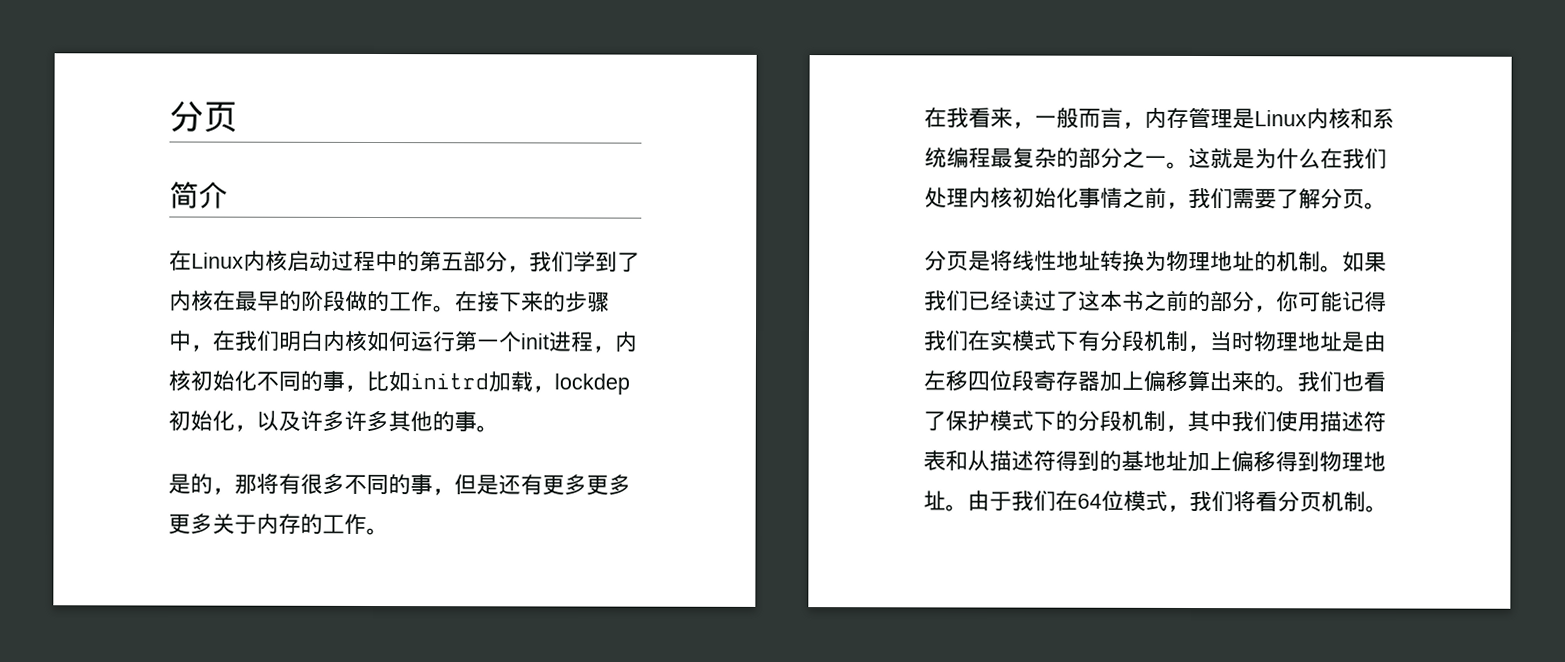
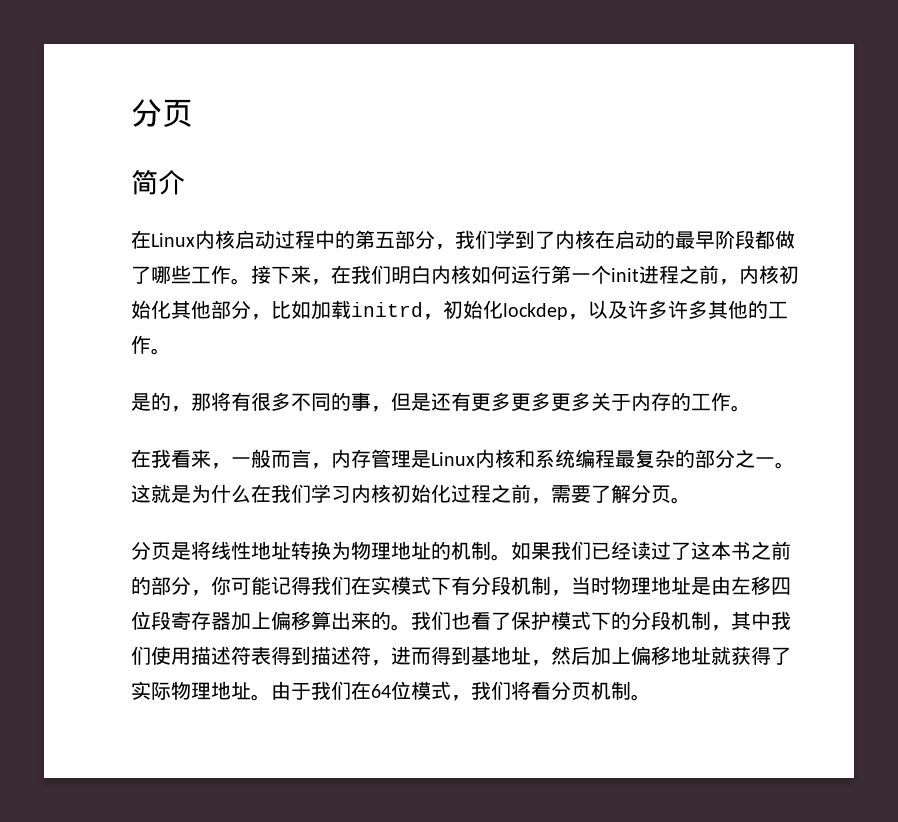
- 在Linux内核启动过程中的第五部分，我们学到了内核在最早的阶段做的工作。在接下来的步骤中，在我们明白内核如何运行第一个init进程，内核初始化不同的事，比如initrd加载，lockdep初始化，以及许多许多其他的事。
+ 在Linux内核启动过程中的第五部分，我们学到了内核在启动的最早阶段都做了哪些工作。接下来，在我们明白内核如何运行第一个init进程之前，内核初始化其他部分，比如加载initrd，初始化lockdep，以及许多许多其他的工作。
- 这就是为什么在我们处理内核初始化事情之前，我们需要了解分页。
+ 这就是为什么在我们学习内核初始化过程之前，需要了解分页。
- 我们也看了保护模式下的分段机制，其中我们使用描述符表和从描述符得到的基地址加上偏移得到物理地址。
+ 我们也看了保护模式下的分段机制，其中我们使用描述符表得到描述符，进而得到基地址，然后加上偏移地址就获得了实际物理地址。

